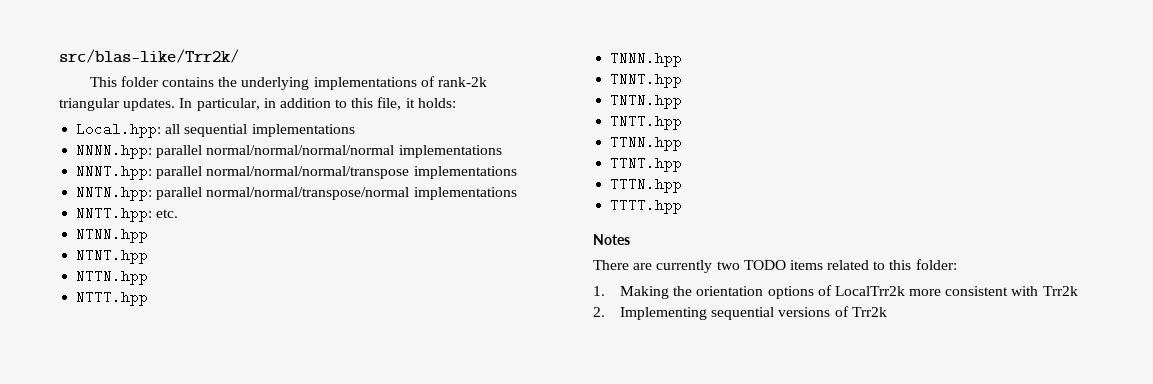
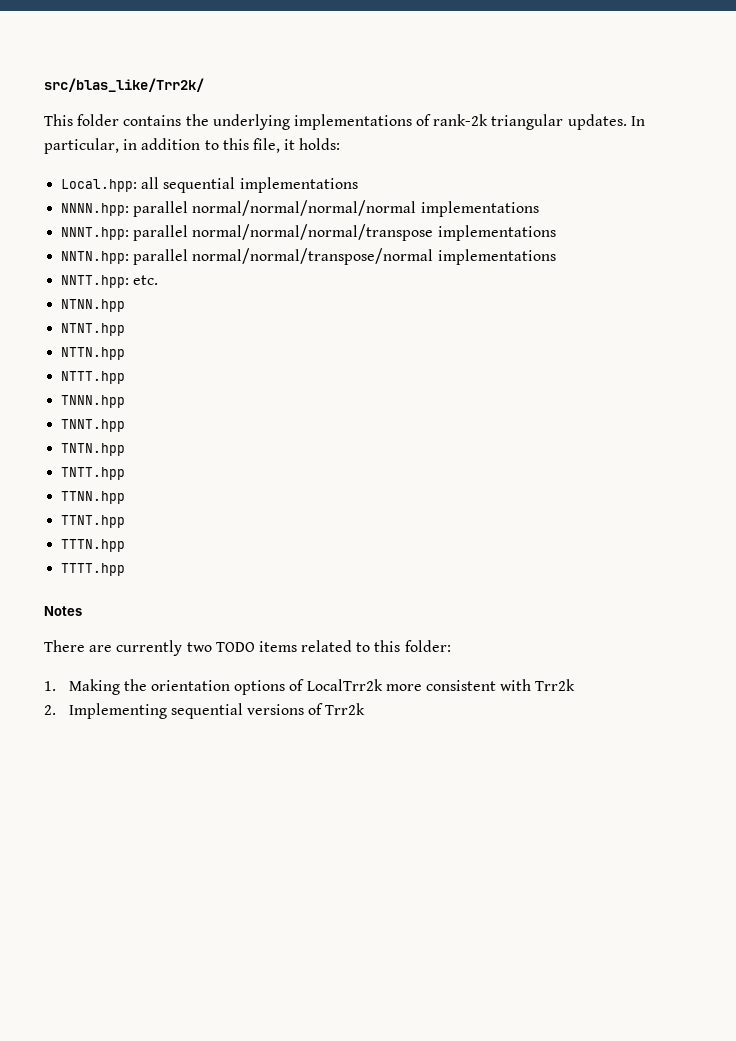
- src/blas-like/Trr2k/
+ src/blas_like/Trr2k/

